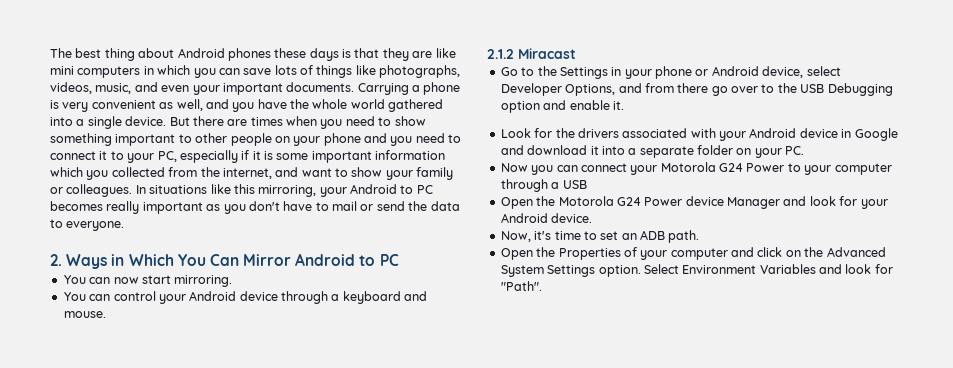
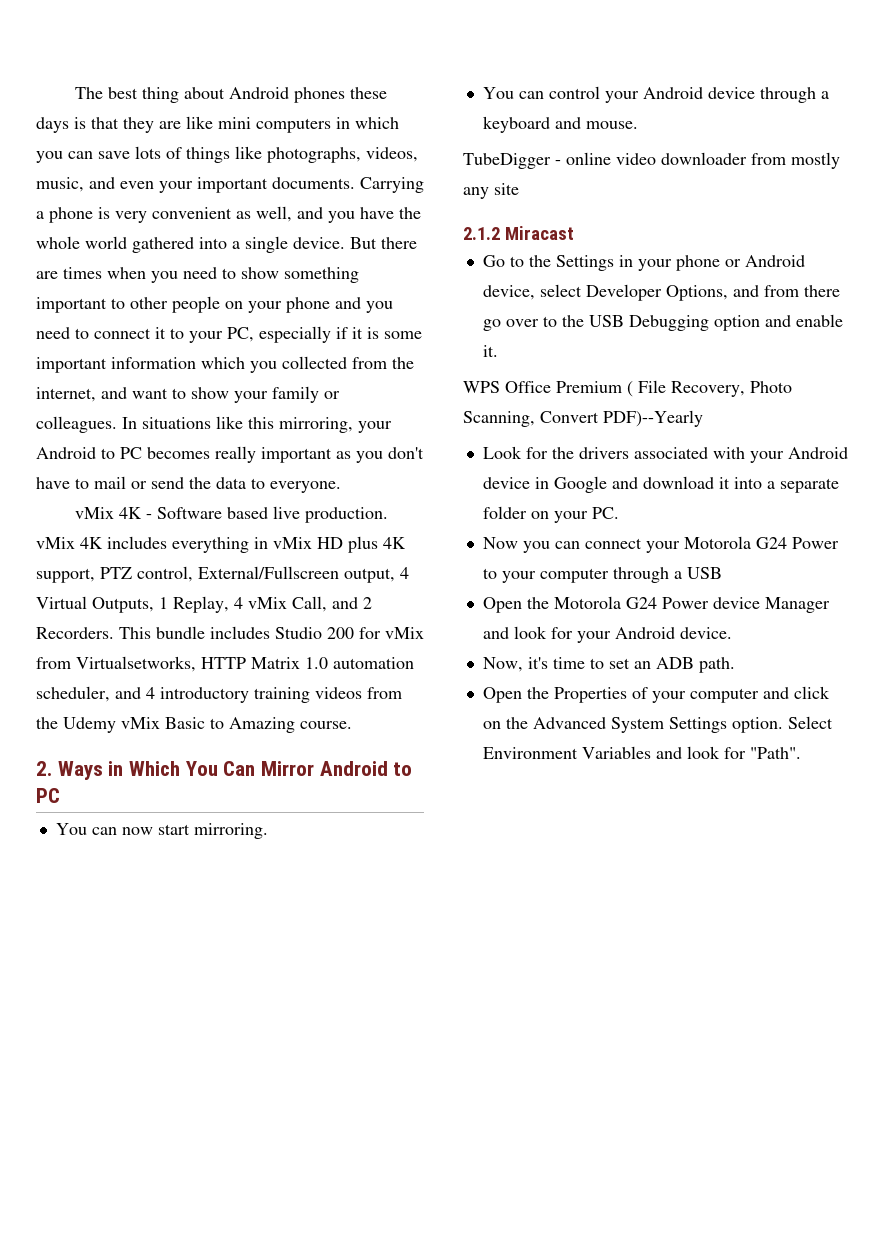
+ vMix 4K - Software based live production. vMix 4K includes everything in vMix HD plus 4K support, PTZ control, External/Fullscreen output, 4 Virtual Outputs, 1 Replay, 4 vMix Call, and 2 Recorders. This bundle includes Studio 200 for vMix from Virtualsetworks, HTTP Matrix 1.0 automation scheduler, and 4 introductory training videos from the Udemy vMix Basic to Amazing course.
+ TubeDigger - online video downloader from mostly any site
+ WPS Office Premium ( File Recovery, Photo Scanning, Convert PDF)--Yearly

